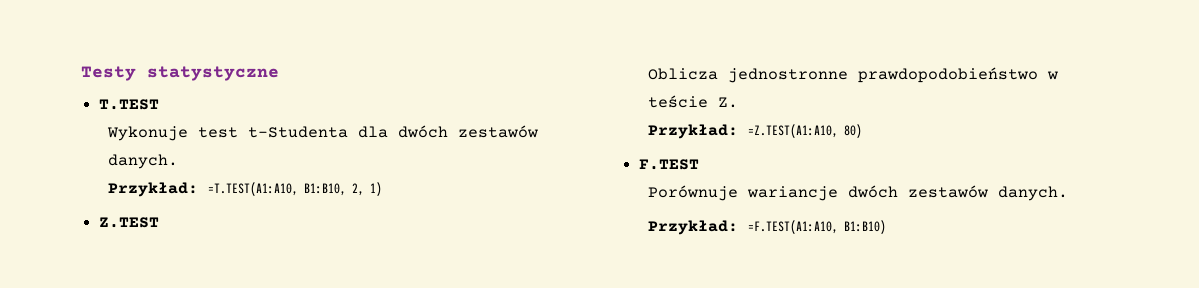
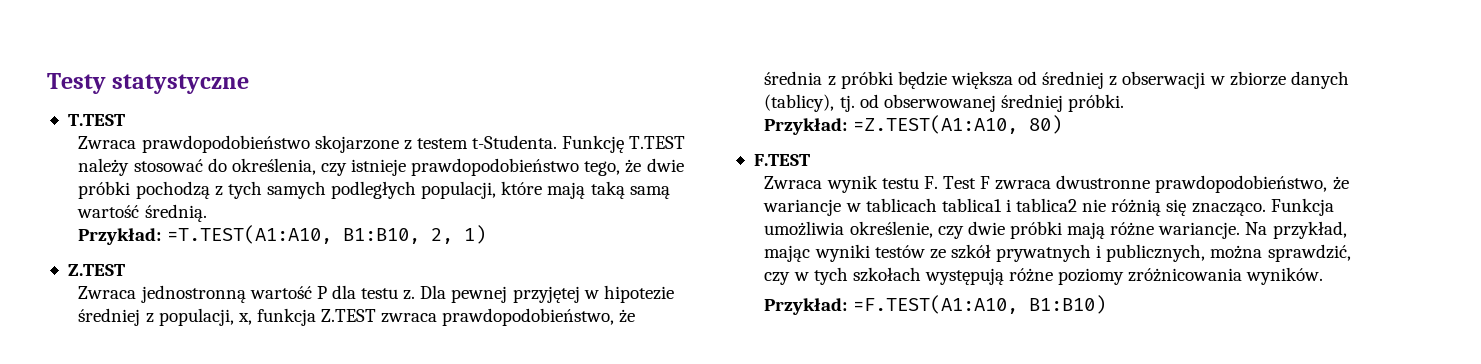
- Wykonuje test t-Studenta dla dwóch zestawów danych.
+ Zwraca prawdopodobieństwo skojarzone z testem t-Studenta. Funkcję T.TEST należy stosować do określenia, czy istnieje prawdopodobieństwo tego, że dwie próbki pochodzą z tych samych podległych populacji, które mają taką samą wartość średnią.
- Oblicza jednostronne prawdopodobieństwo w teście Z.
+ Zwraca jednostronną wartość P dla testu z. Dla pewnej przyjętej w hipotezie średniej z populacji, x, funkcja Z.TEST zwraca prawdopodobieństwo, że średnia z próbki będzie większa od średniej z obserwacji w zbiorze danych (tablicy), tj. od obserwowanej średniej próbki.
  Przykład: =Z.TEST(A1:A10, 80)
  F.TEST
- Porównuje wariancje dwóch zestawów danych.
+ Zwraca wynik testu F. Test F zwraca dwustronne prawdopodobieństwo, że wariancje w tablicach tablica1 i tablica2 nie różnią się znacząco. Funkcja umożliwia określenie, czy dwie próbki mają różne wariancje. Na przykład, mając wyniki testów ze szkół prywatnych i publicznych, można sprawdzić, czy w tych szkołach występują różne poziomy zróżnicowania wyników.

